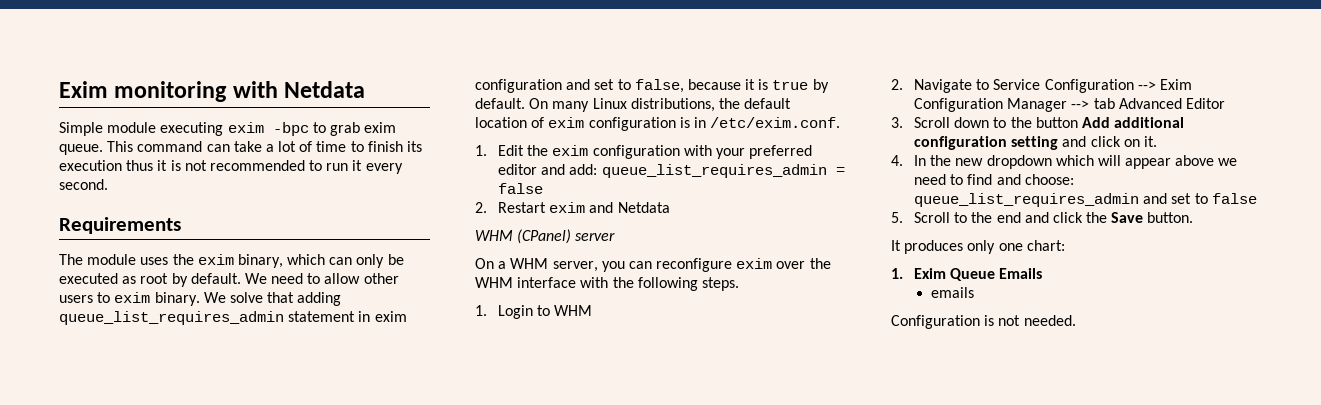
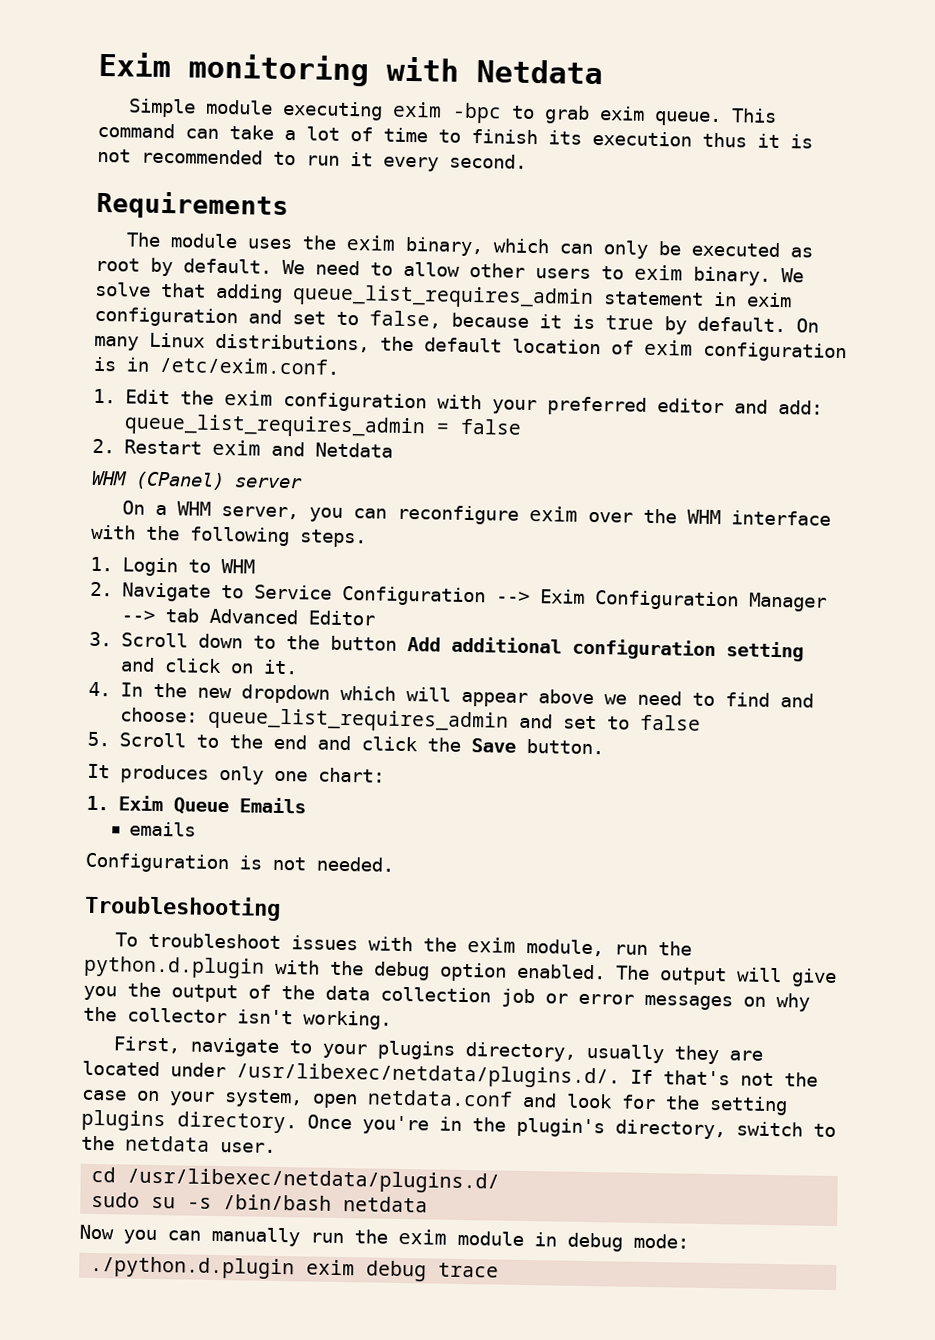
+ Troubleshooting
+ To troubleshoot issues with the exim module, run the python.d.plugin with the debug option enabled. The output will give you the output of the data collection job or error messages on why the collector isn't working.
+ First, navigate to your plugins directory, usually they are located under /usr/libexec/netdata/plugins.d/. If that's not the case on your system, open netdata.conf and look for the setting plugins directory. Once you're in the plugin's directory, switch to the netdata user.
+ cd /usr/libexec/netdata/plugins.d/
+ sudo su -s /bin/bash netdata
+ Now you can manually run the exim module in debug mode:
+ ./python.d.plugin exim debug trace

